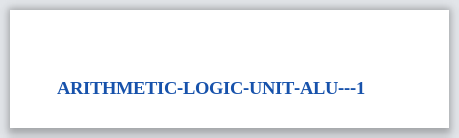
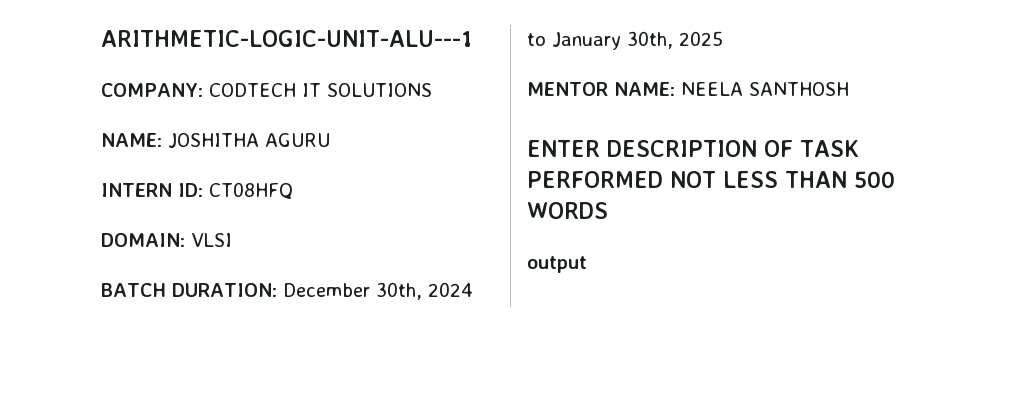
+ COMPANY: CODTECH IT SOLUTIONS
+ NAME: JOSHITHA AGURU
+ INTERN ID: CT08HFQ
+ DOMAIN: VLSI
+ BATCH DURATION: December 30th, 2024 to January 30th, 2025
+ MENTOR NAME: NEELA SANTHOSH
+ ENTER DESCRIPTION OF TASK PERFORMED NOT LESS THAN 500 WORDS
+ output

